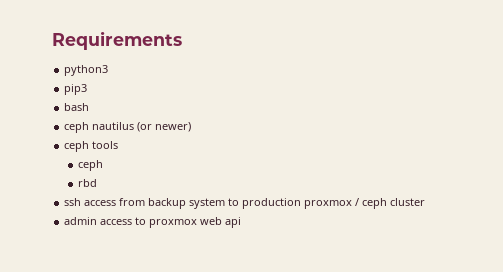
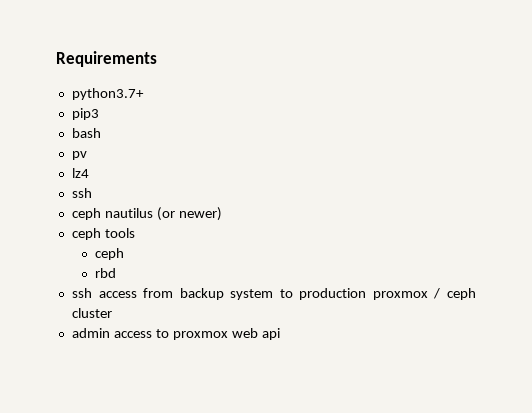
- python3
+ python3.7+
+ pv
+ lz4
+ ssh

